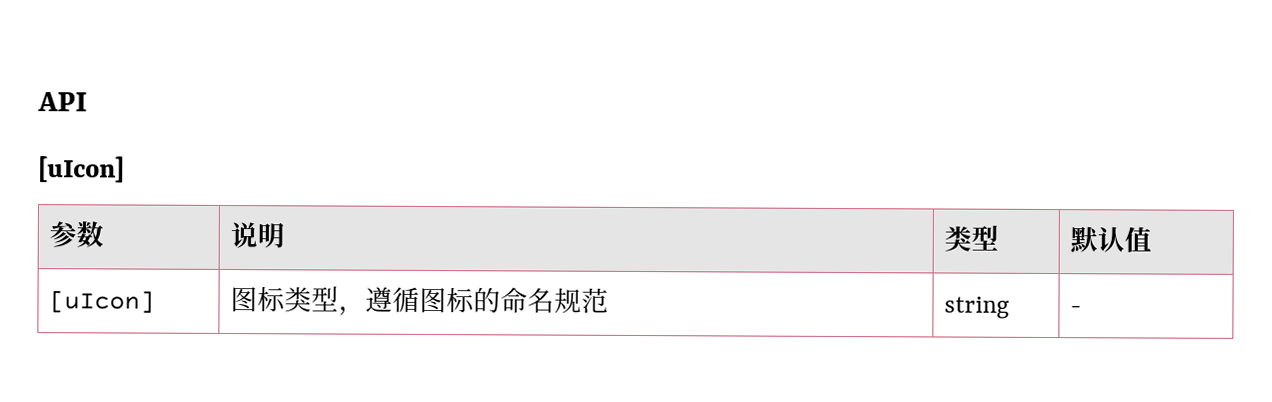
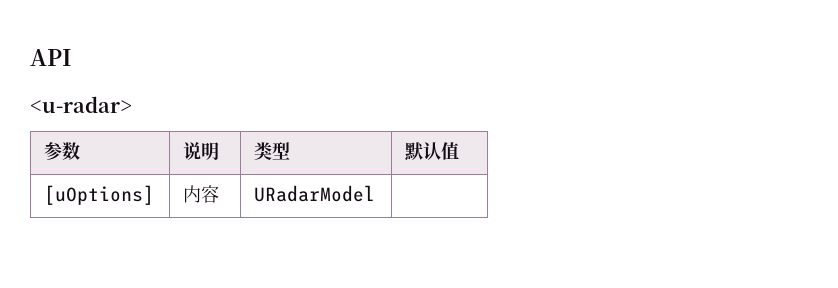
  API
- [uIcon]
+ <u-radar>
- [uIcon] | 图标类型，遵循图标的命名规范 | string | -
+ [uOptions] | 内容 | URadarModel |

